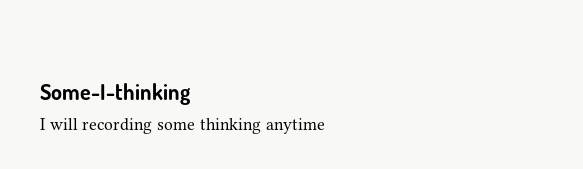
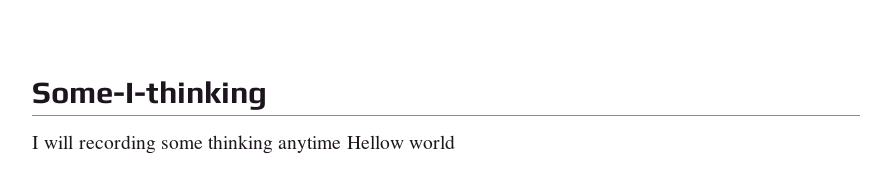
- I will recording some thinking anytime
+ I will recording some thinking anytime Hellow world

